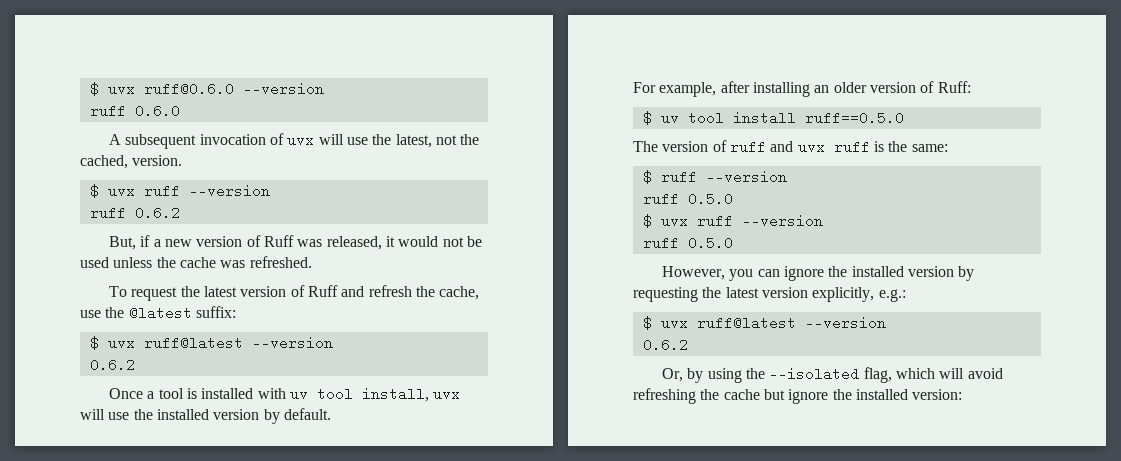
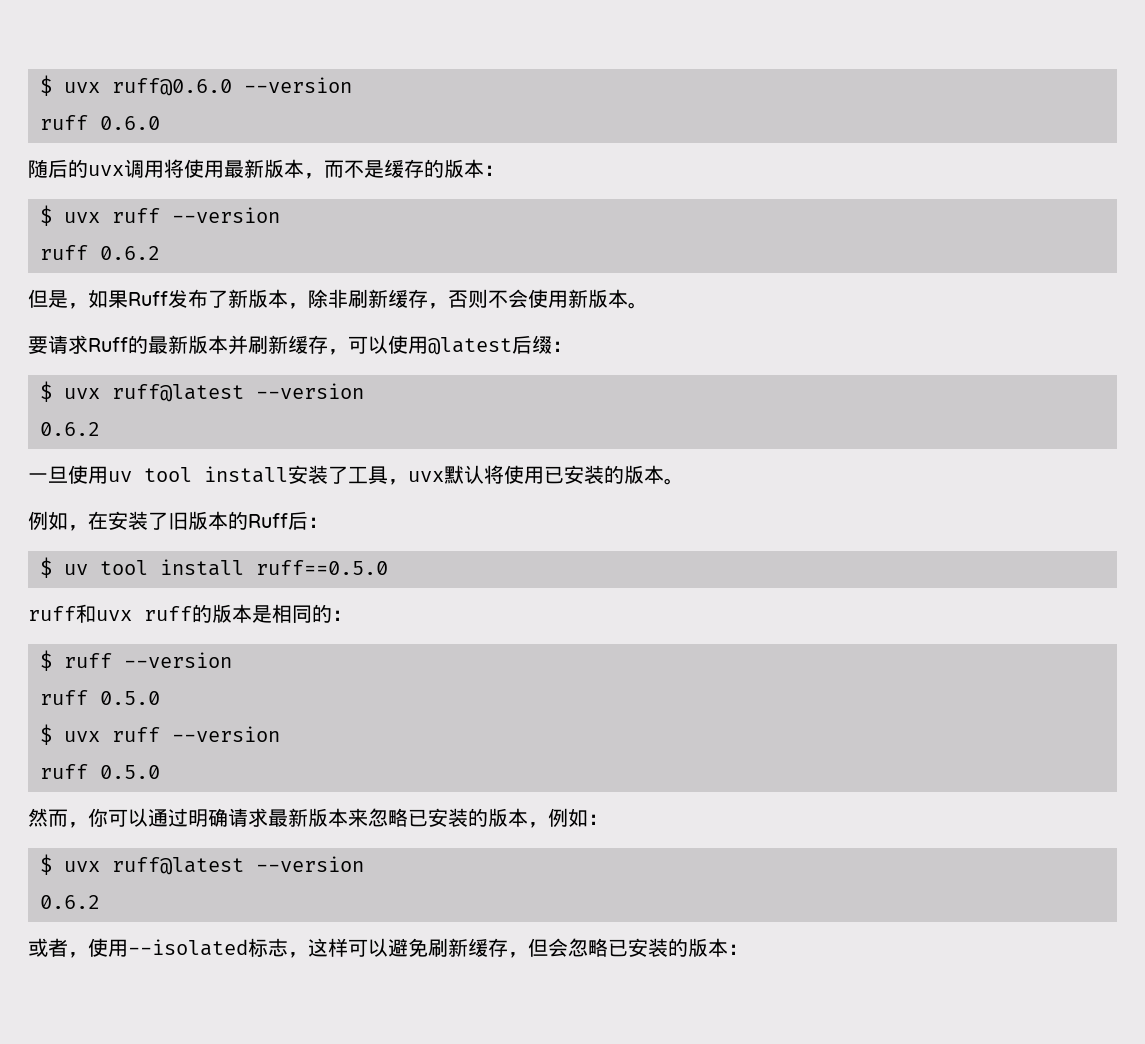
- A subsequent invocation of uvx will use the latest, not the cached, version.
+ 随后的uvx调用将使用最新版本，而不是缓存的版本：
- But, if a new version of Ruff was released, it would not be used unless the cache was refreshed.
- To request the latest version of Ruff and refresh the cache, use the @latest suffix:
+ 但是，如果Ruff发布了新版本，除非刷新缓存，否则不会使用新版本。
+ 要请求Ruff的最新版本并刷新缓存，可以使用@latest后缀：
  $ uvx ruff@latest --version
  0.6.2
- Once a tool is installed with uv tool install, uvx will use the installed version by default.
- For example, after installing an older version of Ruff:
+ 一旦使用uv tool install安装了工具，uvx默认将使用已安装的版本。
+ 例如，在安装了旧版本的Ruff后：
- The version of ruff and uvx ruff is the same:
+ ruff和uvx ruff的版本是相同的：
- However, you can ignore the installed version by requesting the latest version explicitly, e.g.:
+ 然而，你可以通过明确请求最新版本来忽略已安装的版本，例如：
  $ uvx ruff@latest --version
  0.6.2
- Or, by using the --isolated flag, which will avoid refreshing the cache but ignore the installed version:
+ 或者，使用--isolated标志，这样可以避免刷新缓存，但会忽略已安装的版本：

